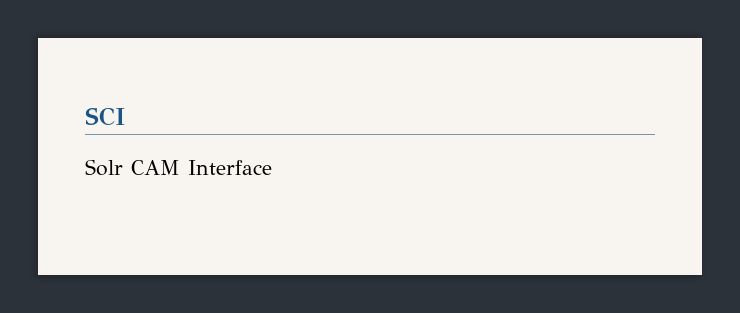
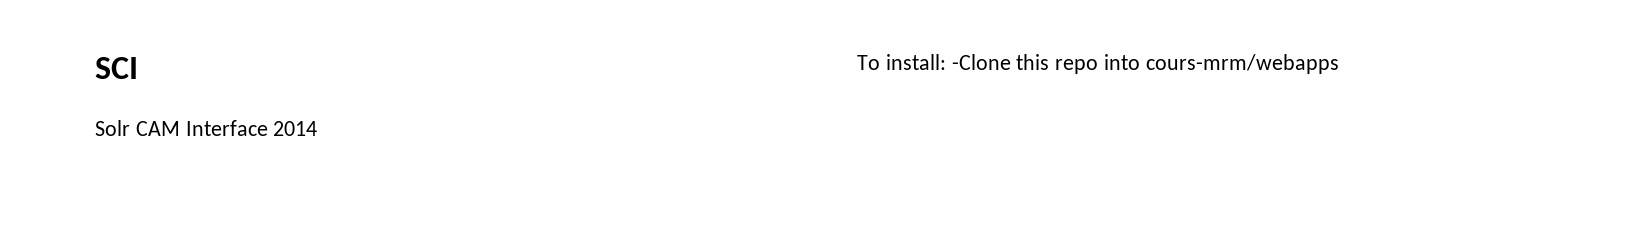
- Solr CAM Interface
+ Solr CAM Interface 2014
+ To install: -Clone this repo into cours-mrm/webapps

